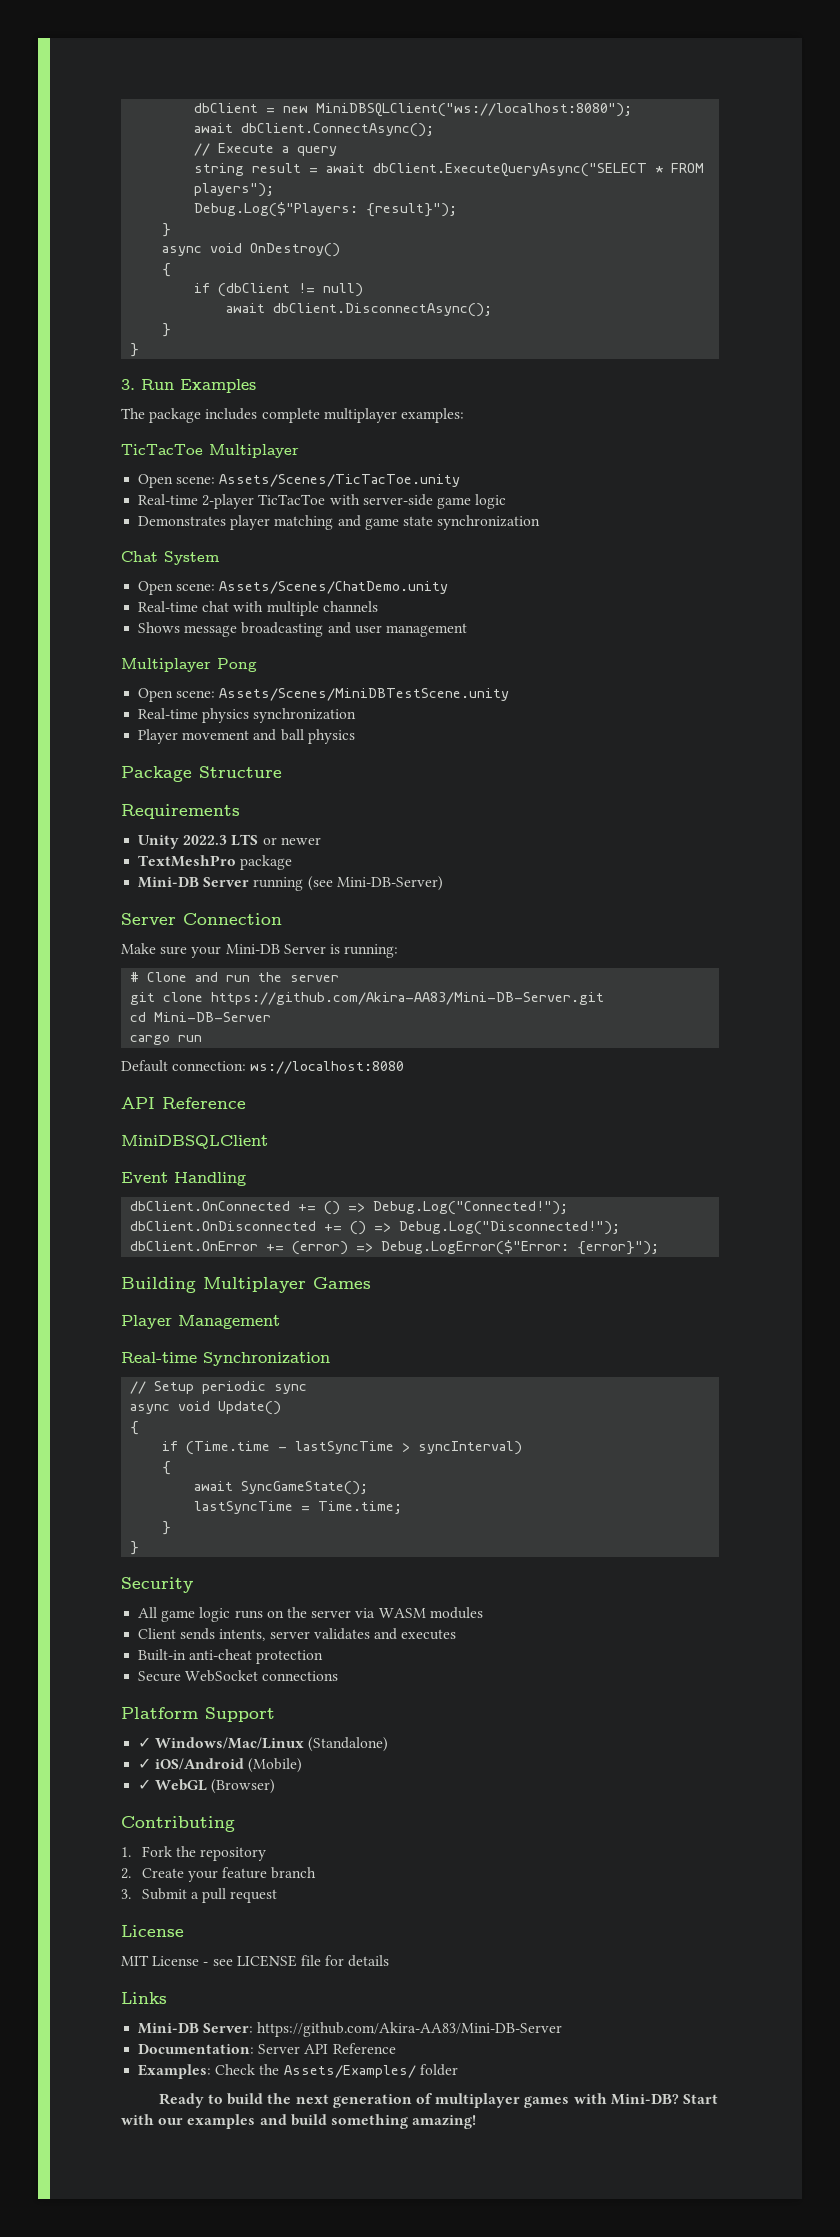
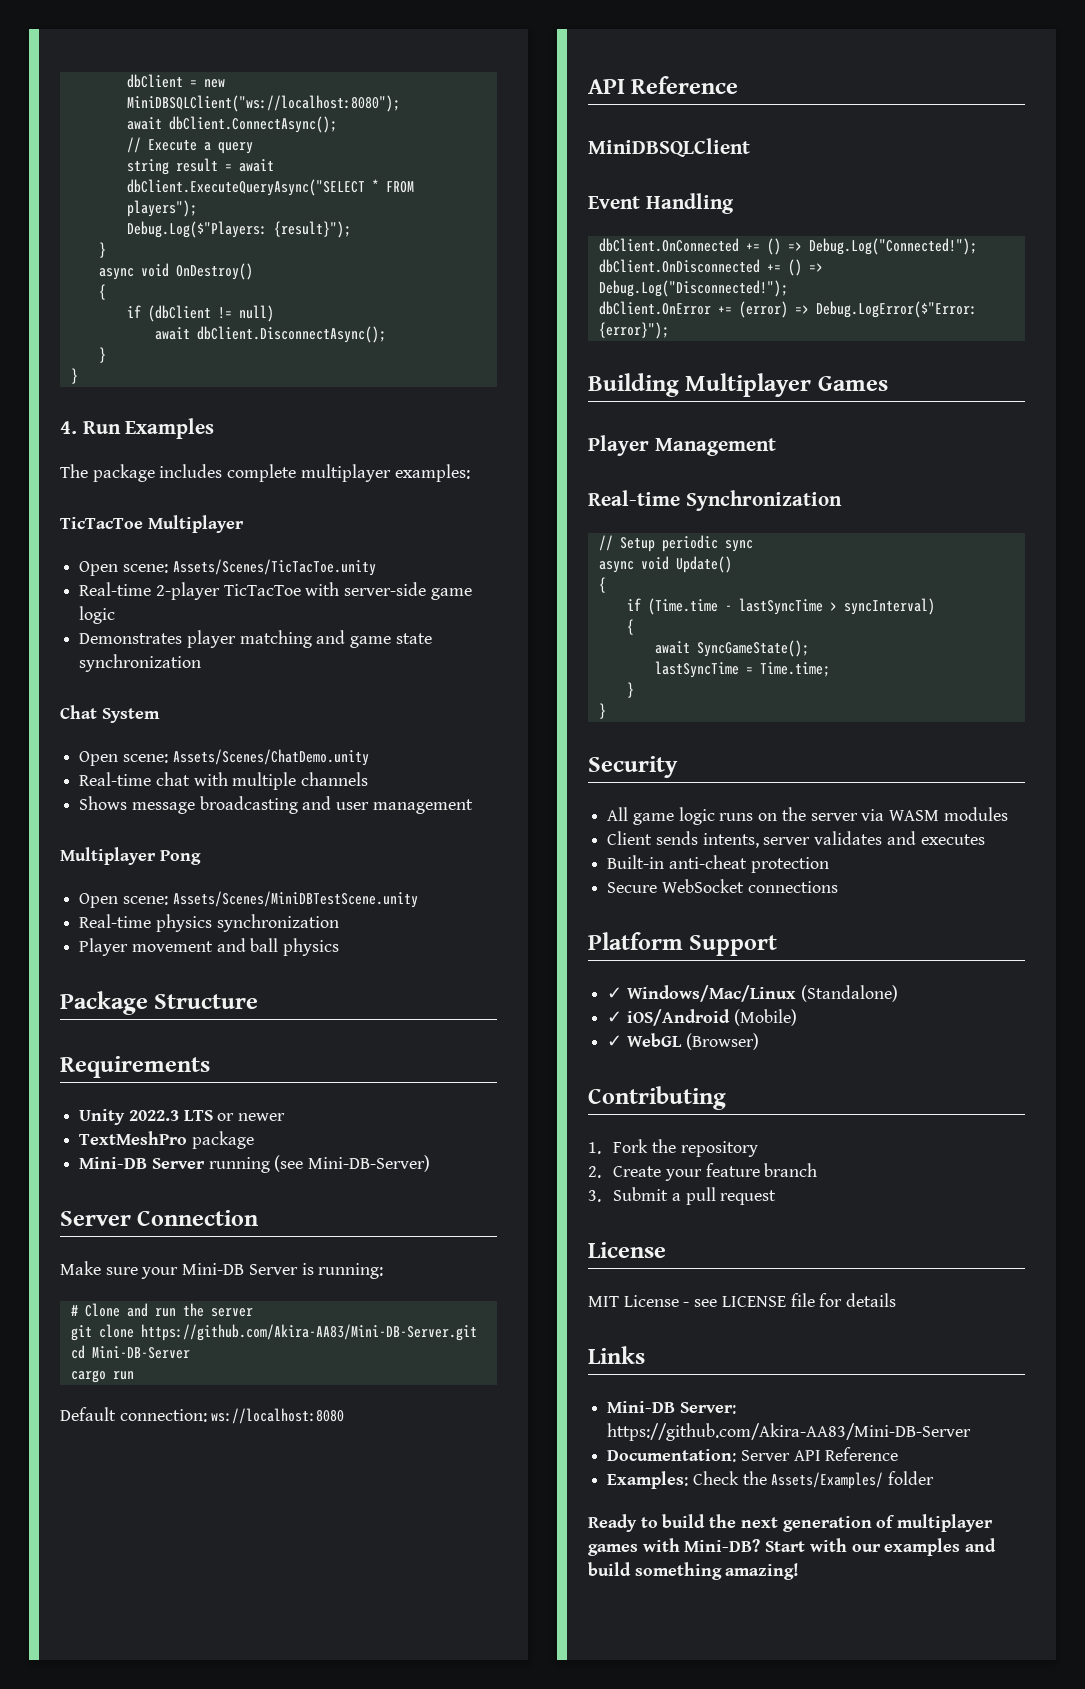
- 3. Run Examples
+ 4. Run Examples

